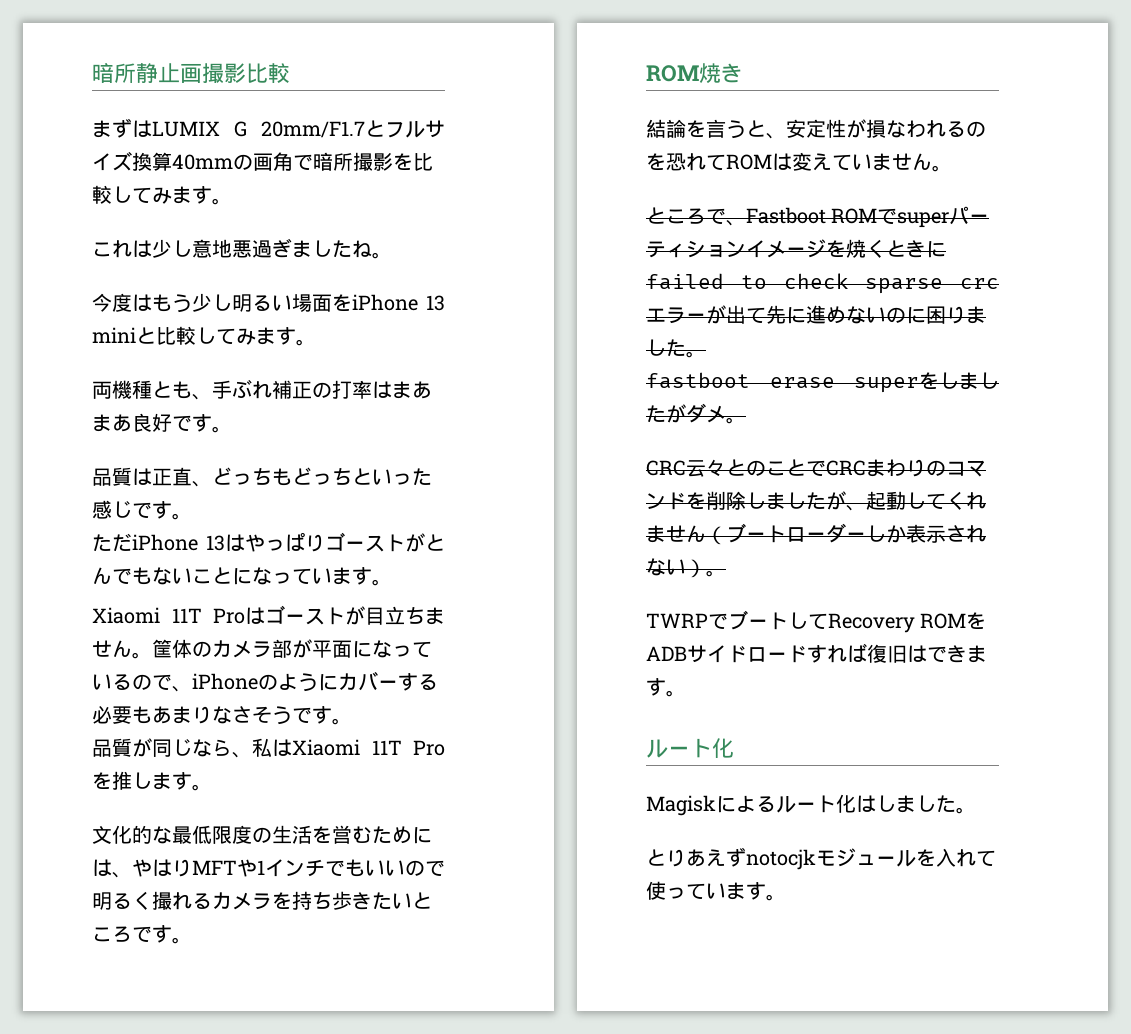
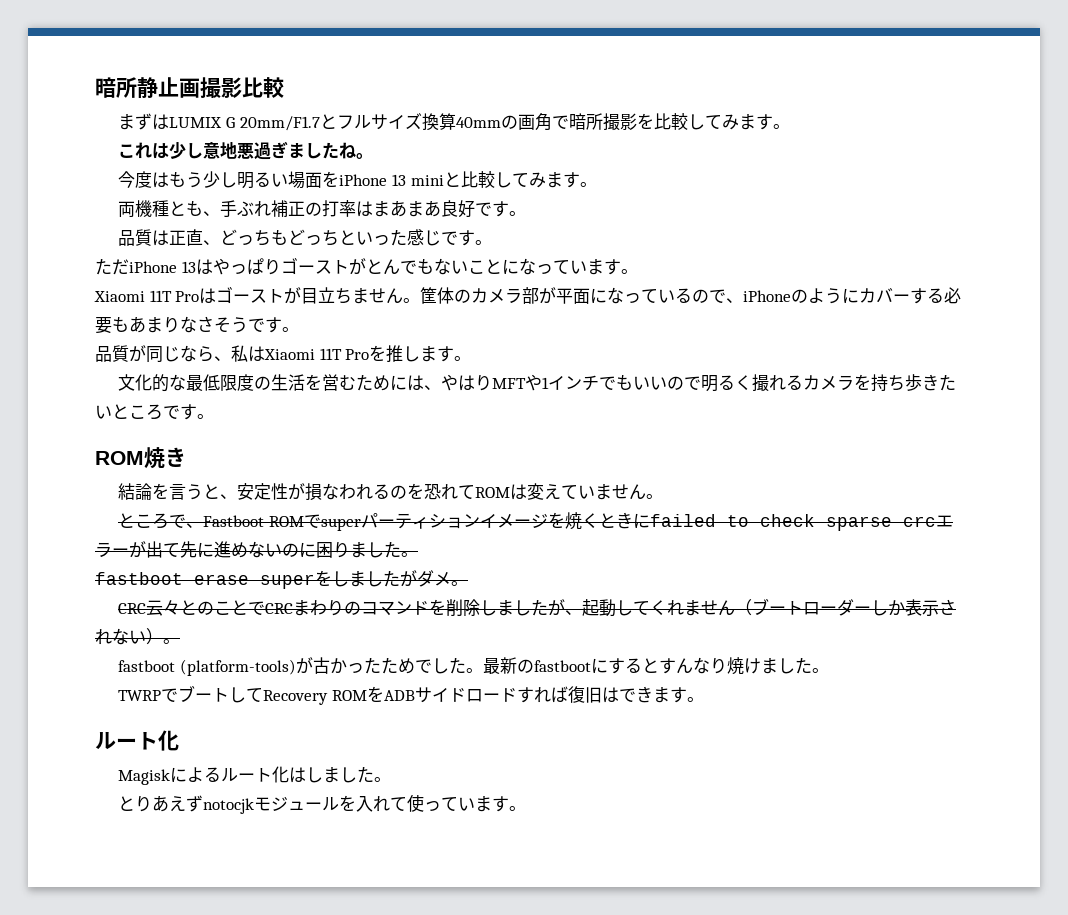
+ fastboot (platform-tools)が古かったためでした。最新のfastbootにするとすんなり焼けました。

